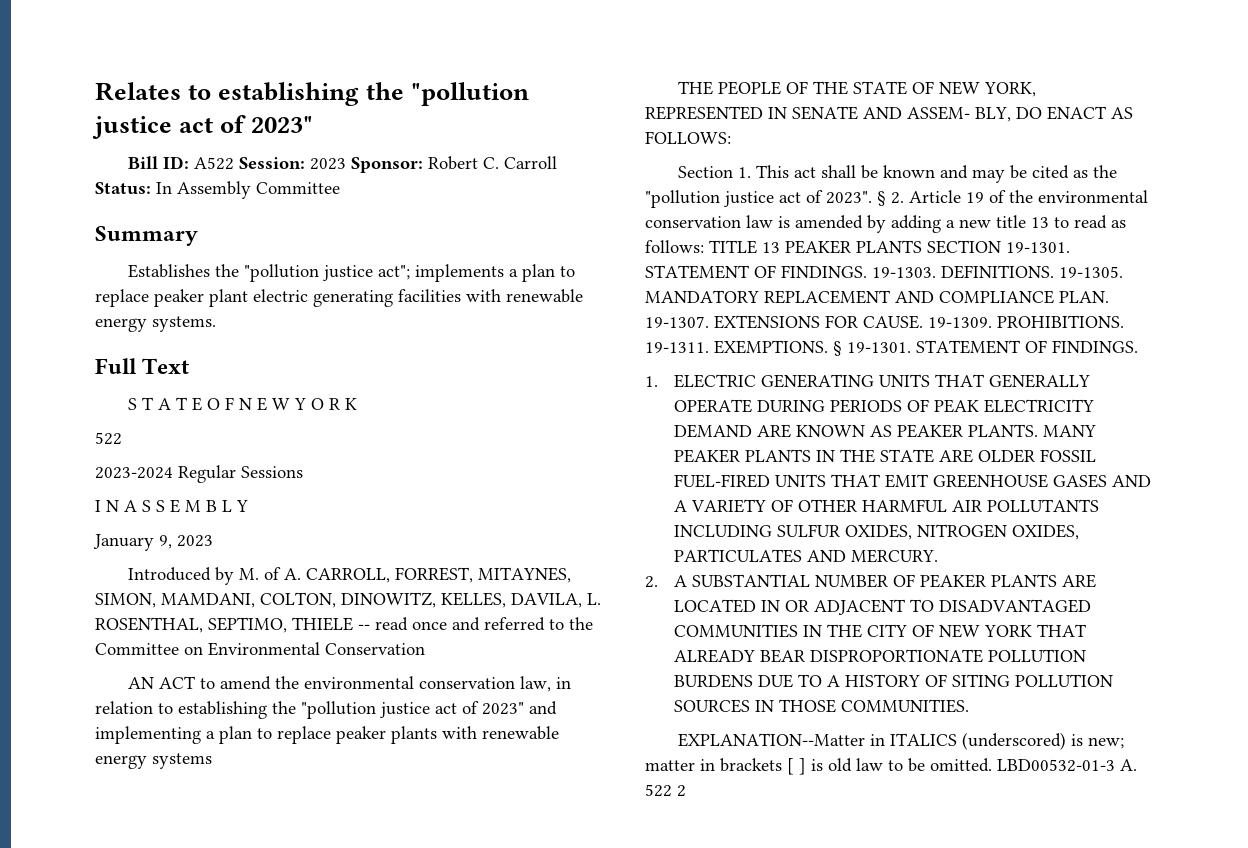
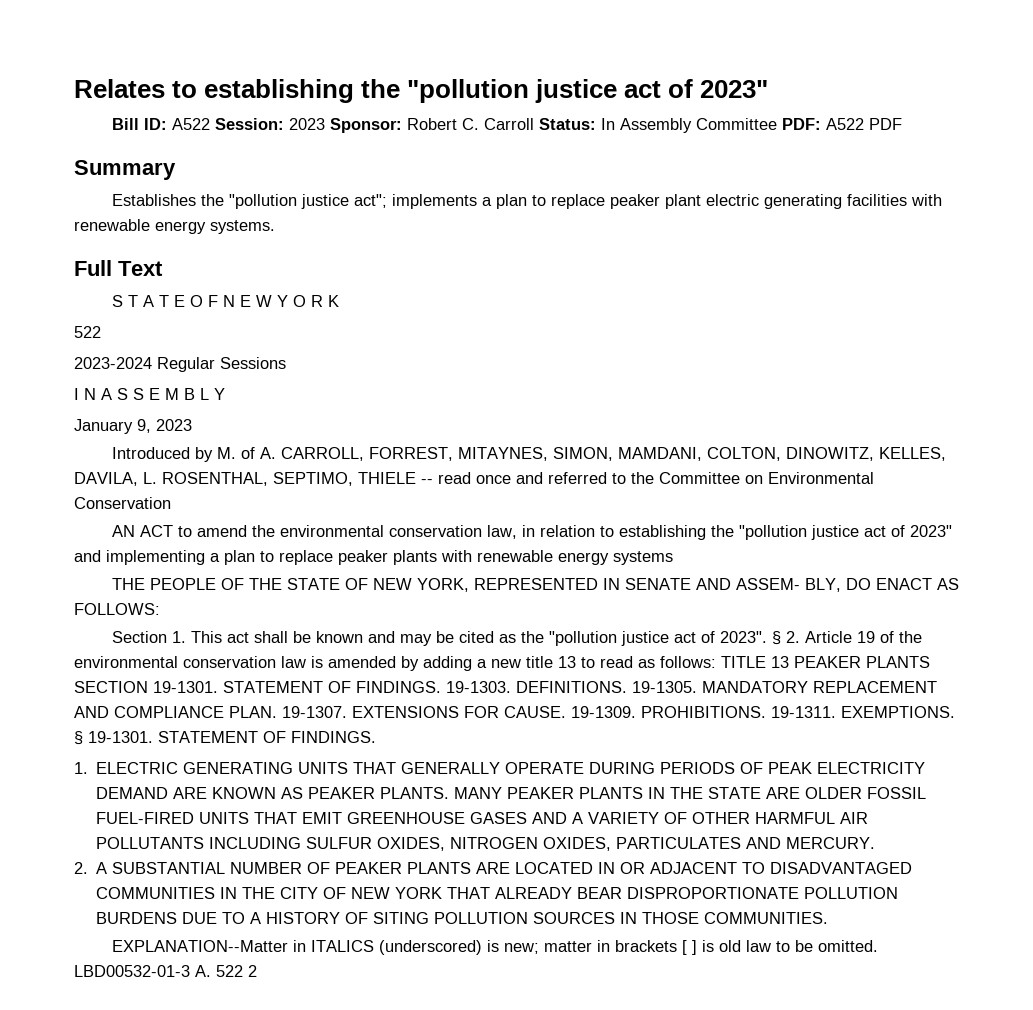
- Bill ID: A522 Session: 2023 Sponsor: Robert C. Carroll Status: In Assembly Committee
+ Bill ID: A522 Session: 2023 Sponsor: Robert C. Carroll Status: In Assembly Committee PDF: A522 PDF

